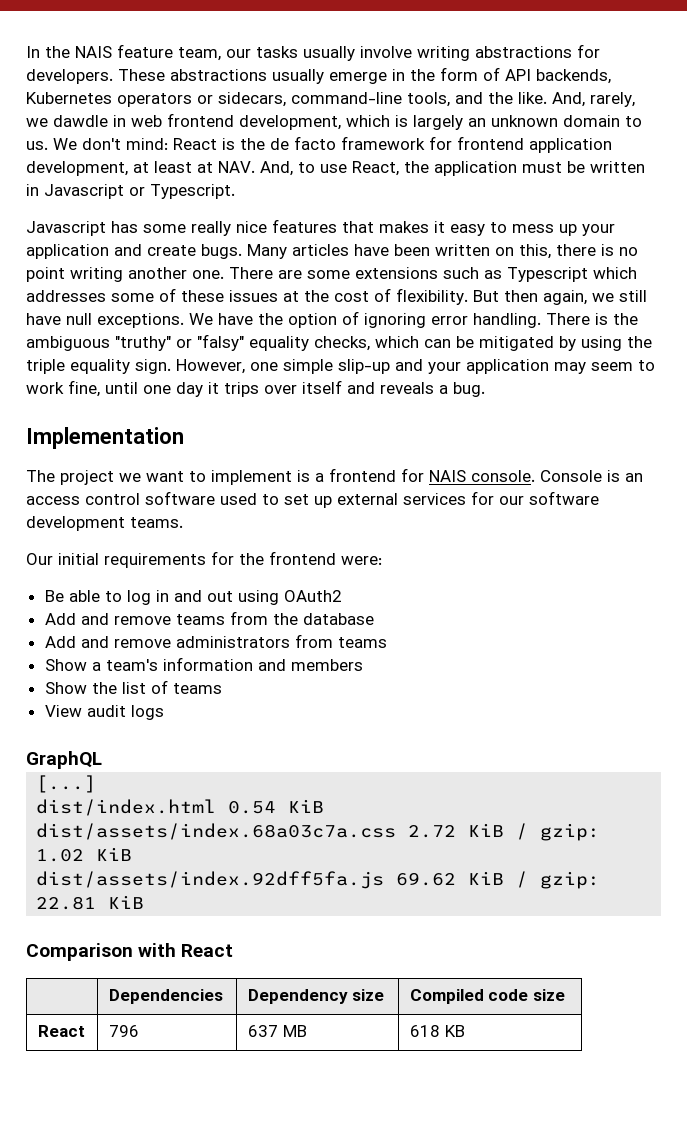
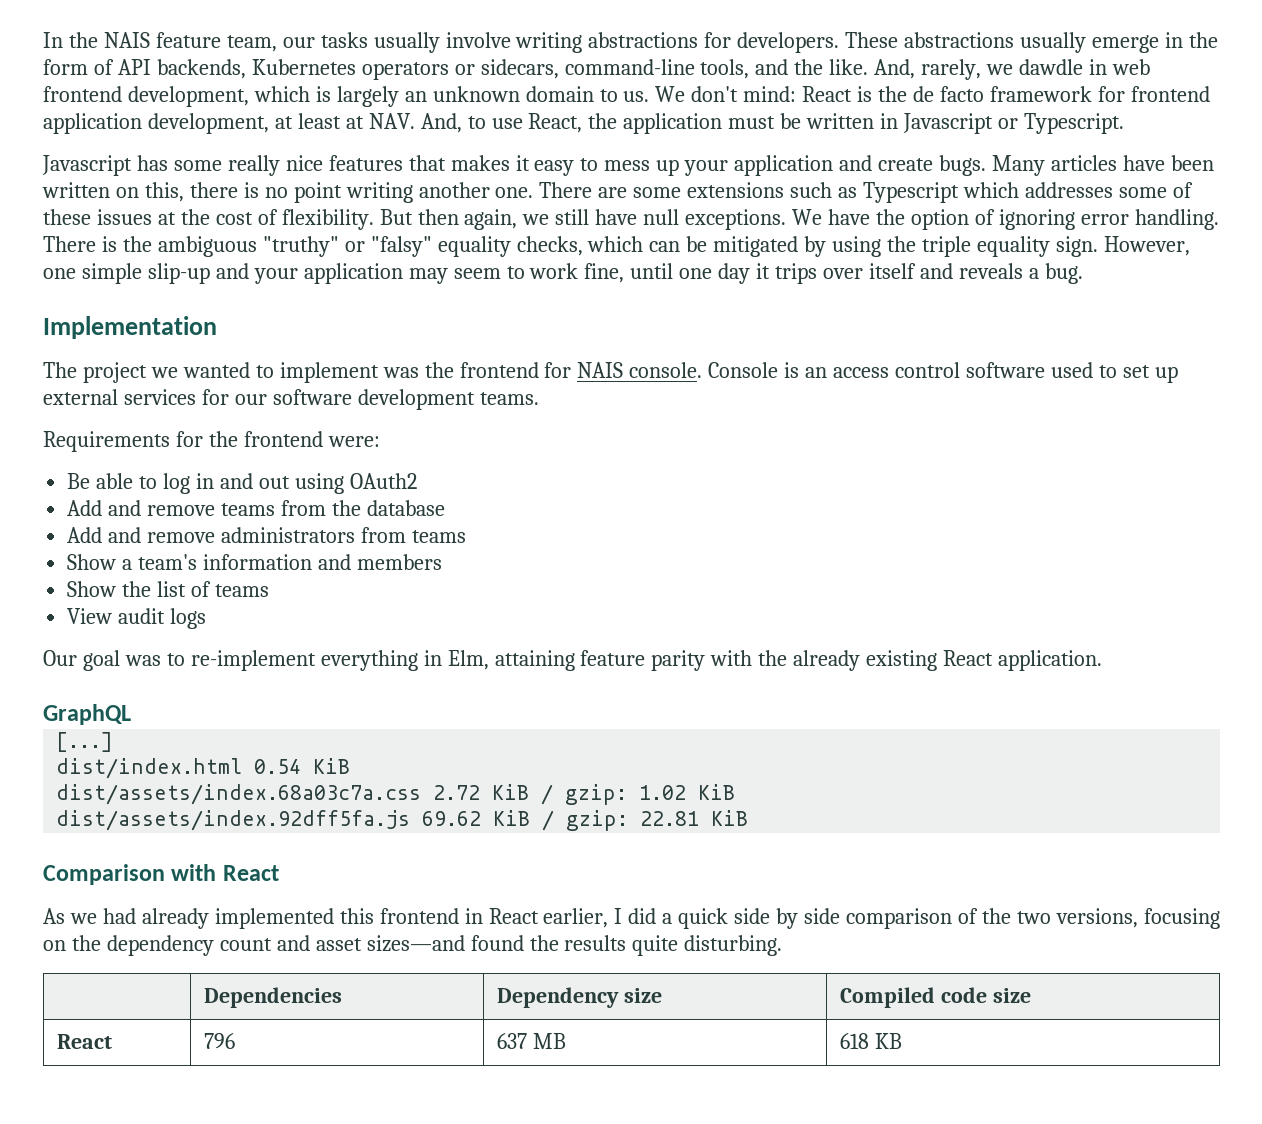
- The project we want to implement is a frontend for NAIS console.
+ The project we wanted to implement was the frontend for NAIS console.
- Our initial requirements for the frontend were:
+ Requirements for the frontend were:
+ Our goal was to re-implement everything in Elm, attaining feature parity with the already existing React application.
+ As we had already implemented this frontend in React earlier, I did a quick side by side comparison of the two versions, focusing on the dependency count and asset sizes—and found the results quite disturbing.

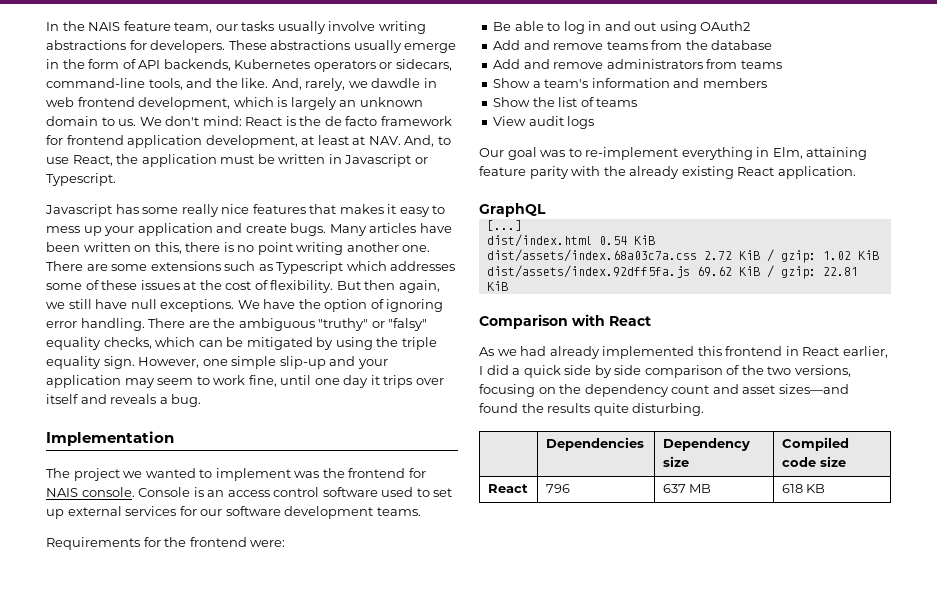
- There is the ambiguous "truthy" or "falsy" equality checks, which can be mitigated by using the triple equality sign.
+ There are the ambiguous "truthy" or "falsy" equality checks, which can be mitigated by using the triple equality sign.

